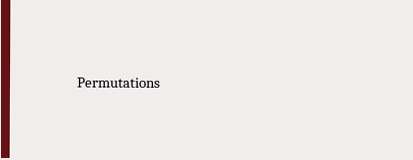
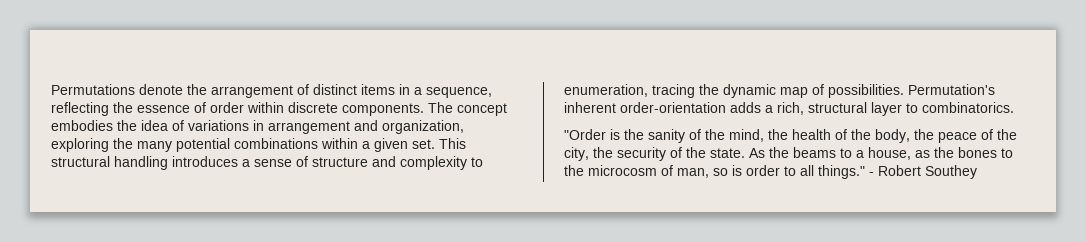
- Permutations
+ Permutations denote the arrangement of distinct items in a sequence, reflecting the essence of order within discrete components. The concept embodies the idea of variations in arrangement and organization, exploring the many potential combinations within a given set. This structural handling introduces a sense of structure and complexity to enumeration, tracing the dynamic map of possibilities. Permutation's inherent order-orientation adds a rich, structural layer to combinatorics.
+ "Order is the sanity of the mind, the health of the body, the peace of the city, the security of the state. As the beams to a house, as the bones to the microcosm of man, so is order to all things." - Robert Southey

